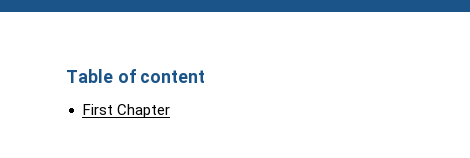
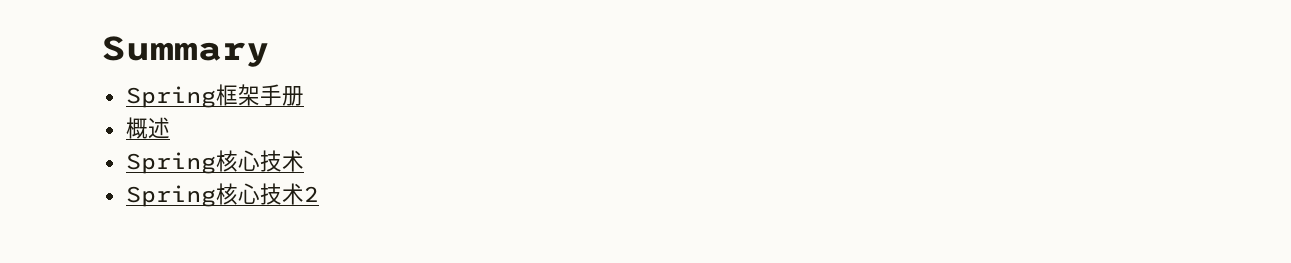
- Table of content
- First Chapter
+ Summary
+ Spring框架手册
+ 概述
+ Spring核心技术
+ Spring核心技术2

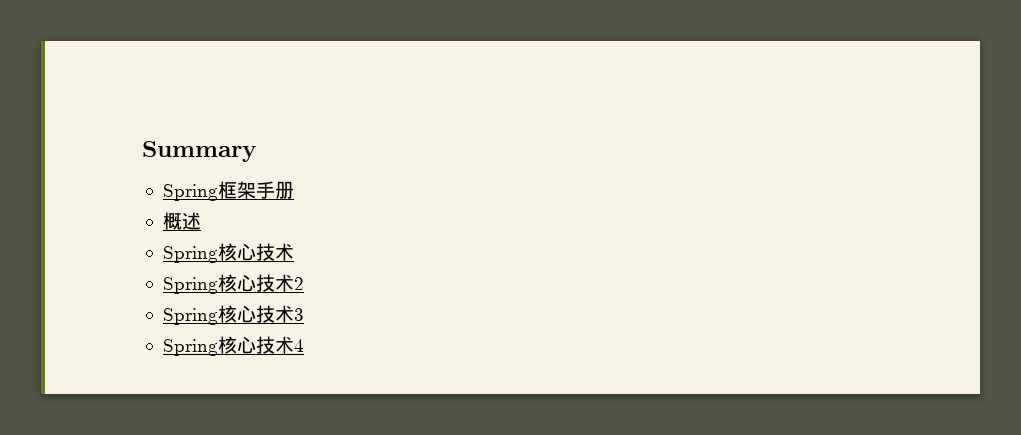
+ Spring核心技术3
+ Spring核心技术4

